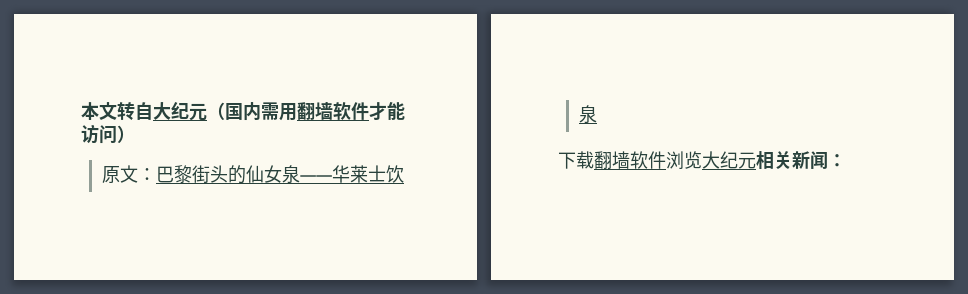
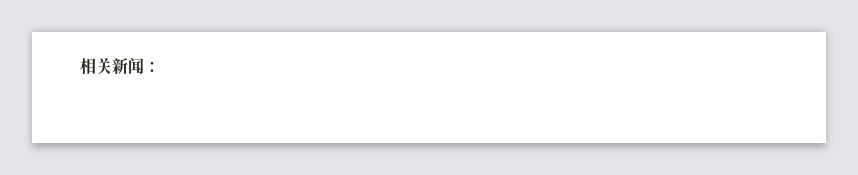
- 本文转自大纪元（国内需用翻墙软件才能访问）
- 原文：巴黎街头的仙女泉——华莱士饮泉
- 下载翻墙软件浏览大纪元相关新闻：
+ 相关新闻：

